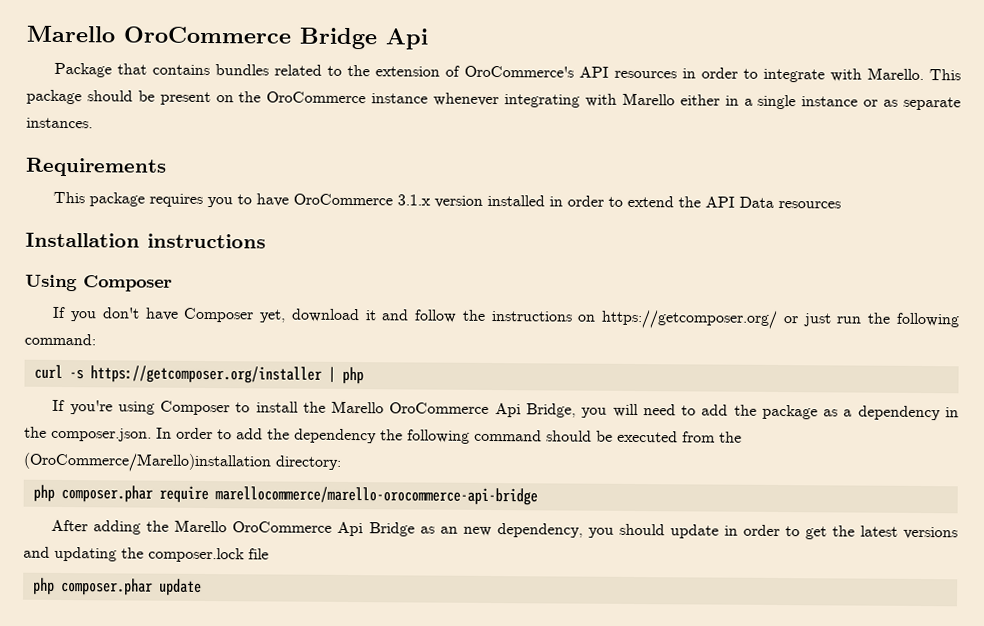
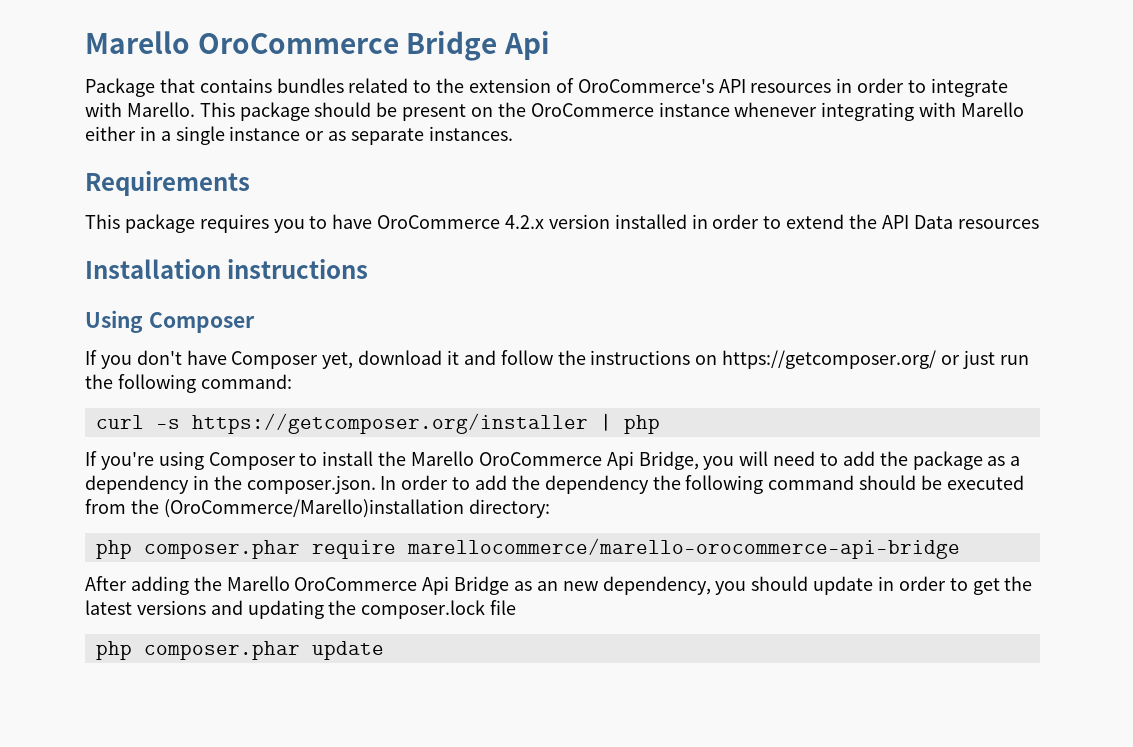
- This package requires you to have OroCommerce 3.1.x version installed in order to extend the API Data resources
+ This package requires you to have OroCommerce 4.2.x version installed in order to extend the API Data resources

